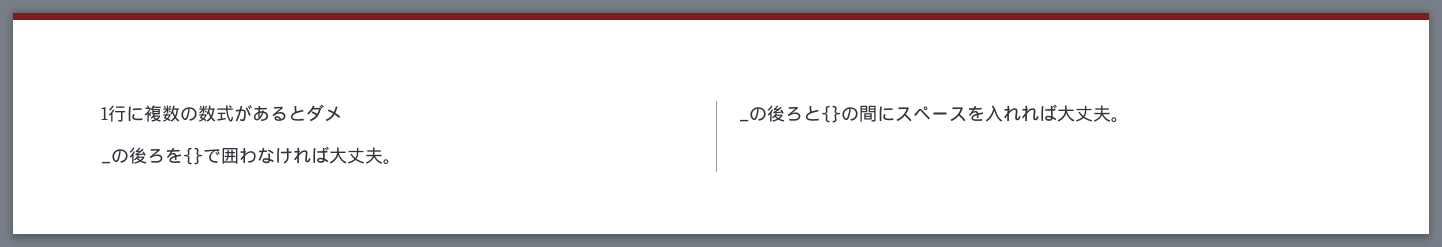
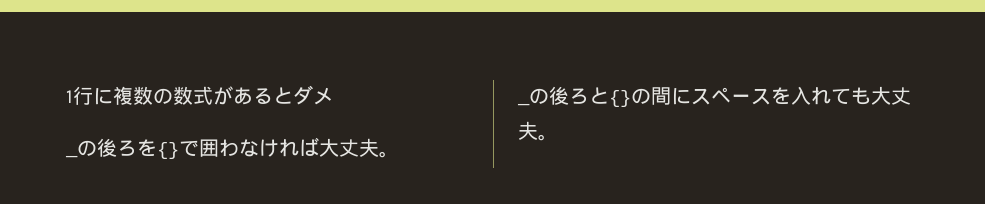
- _の後ろと{}の間にスペースを入れれば大丈夫。
+ _の後ろと{}の間にスペースを入れても大丈夫。

